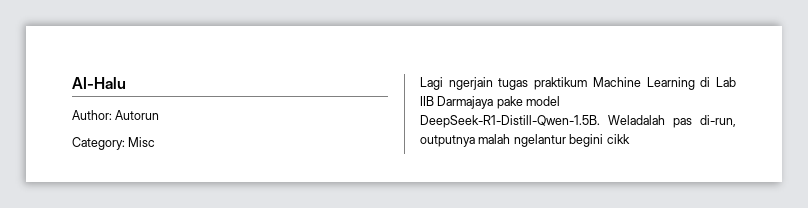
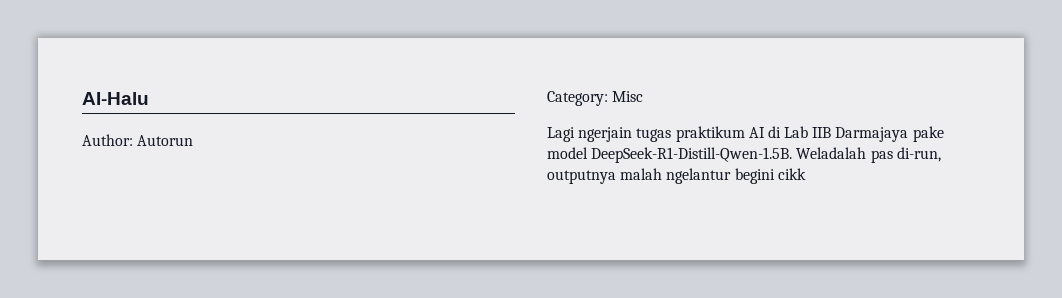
- Lagi ngerjain tugas praktikum Machine Learning di Lab IIB Darmajaya pake model DeepSeek-R1-Distill-Qwen-1.5B. Weladalah pas di-run, outputnya malah ngelantur begini cikk
+ Lagi ngerjain tugas praktikum AI di Lab IIB Darmajaya pake model DeepSeek-R1-Distill-Qwen-1.5B. Weladalah pas di-run, outputnya malah ngelantur begini cikk

